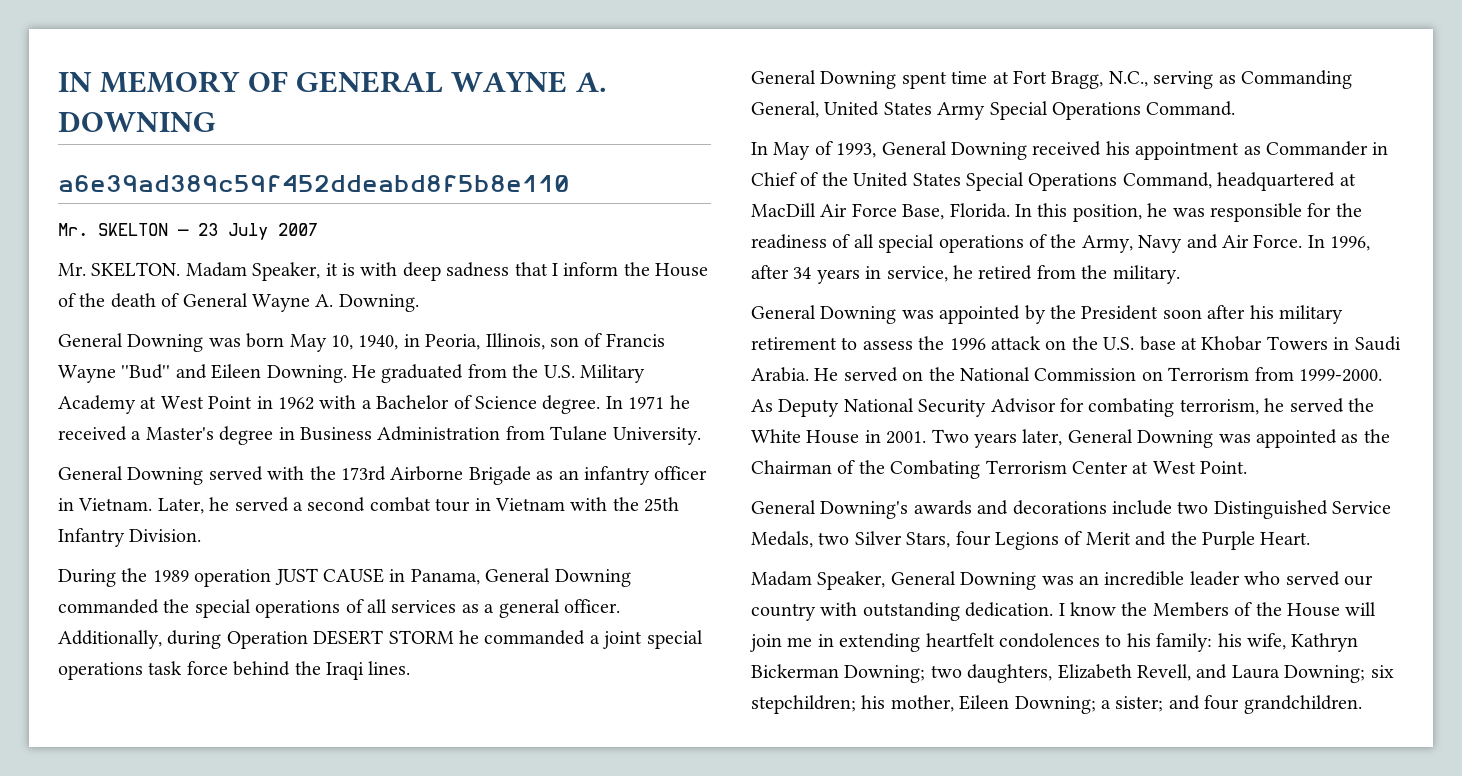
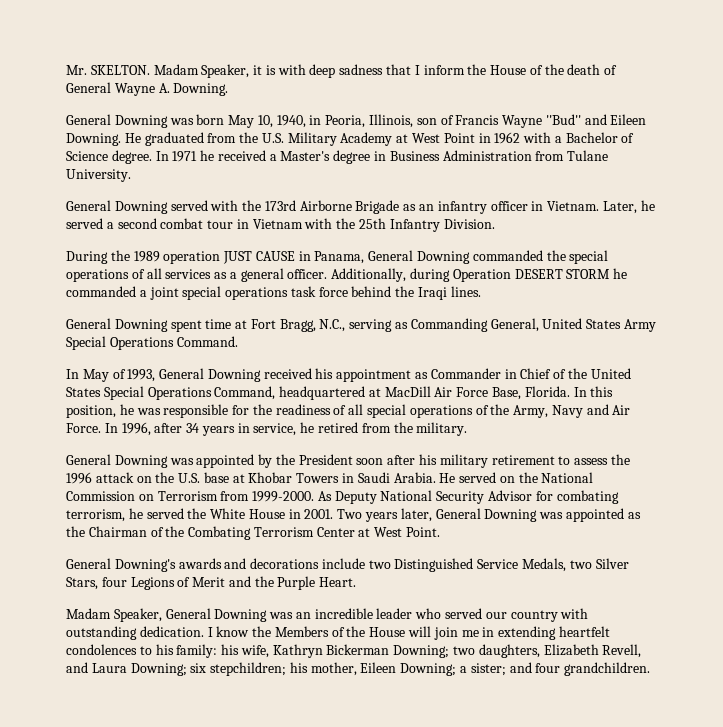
- IN MEMORY OF GENERAL WAYNE A. DOWNING
- a6e39ad389c59f452ddeabd8f5b8e110
- Mr. SKELTON — 23 July 2007

